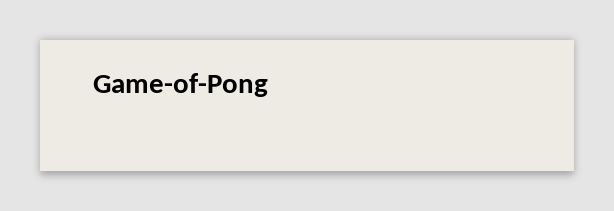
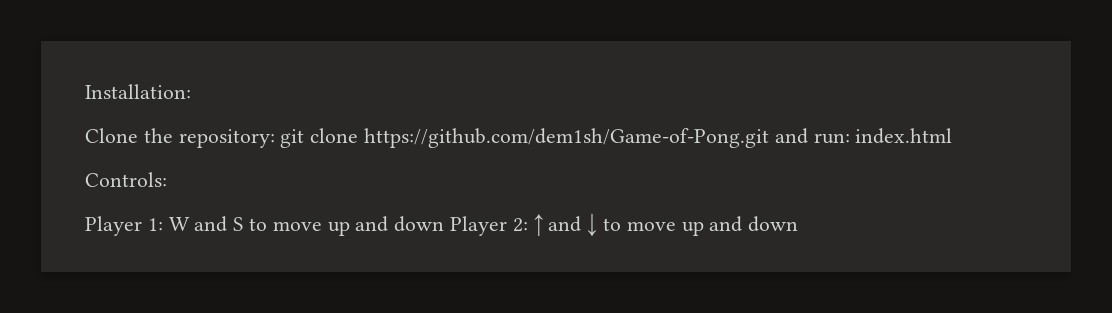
- Game-of-Pong
+ Installation:
+ Clone the repository: git clone https://github.com/dem1sh/Game-of-Pong.git and run: index.html
+ Controls:
+ Player 1: W and S to move up and down Player 2: ↑ and ↓ to move up and down

